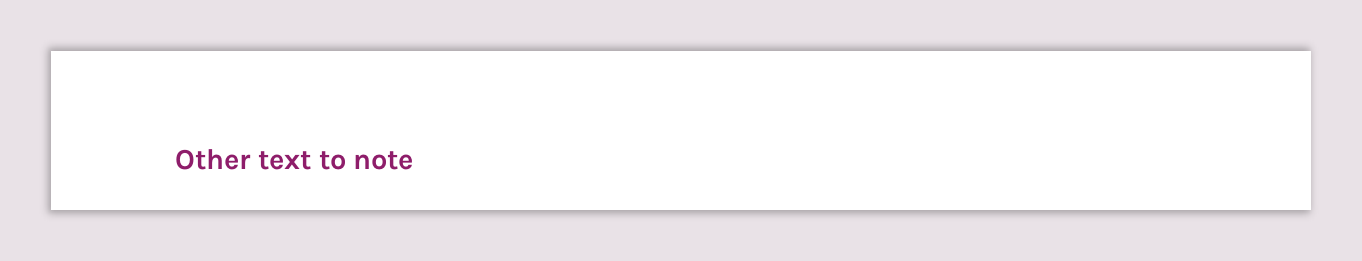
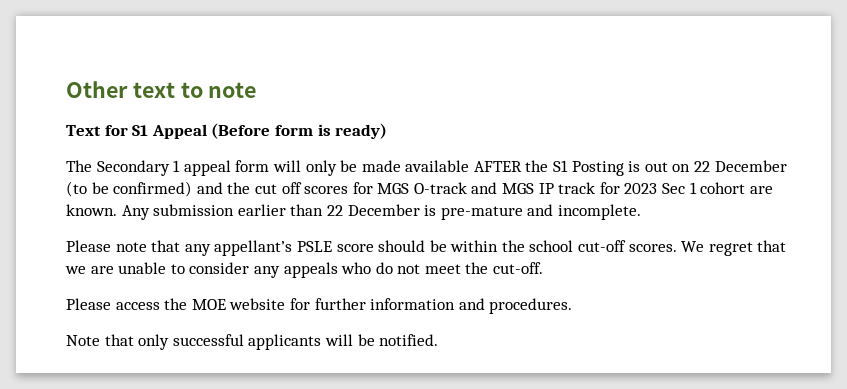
+ Text for S1 Appeal (Before form is ready)
+ The Secondary 1 appeal form will only be made available AFTER the S1 Posting is out on 22 December (to be confirmed) and the cut off scores for MGS O-track and MGS IP track for 2023 Sec 1 cohort are known. Any submission earlier than 22 December is pre-mature and incomplete.
+ Please note that any appellant’s PSLE score should be within the school cut-off scores. We regret that we are unable to consider any appeals who do not meet the cut-off.
+ Please access the MOE website for further information and procedures.
+ Note that only successful applicants will be notified.

